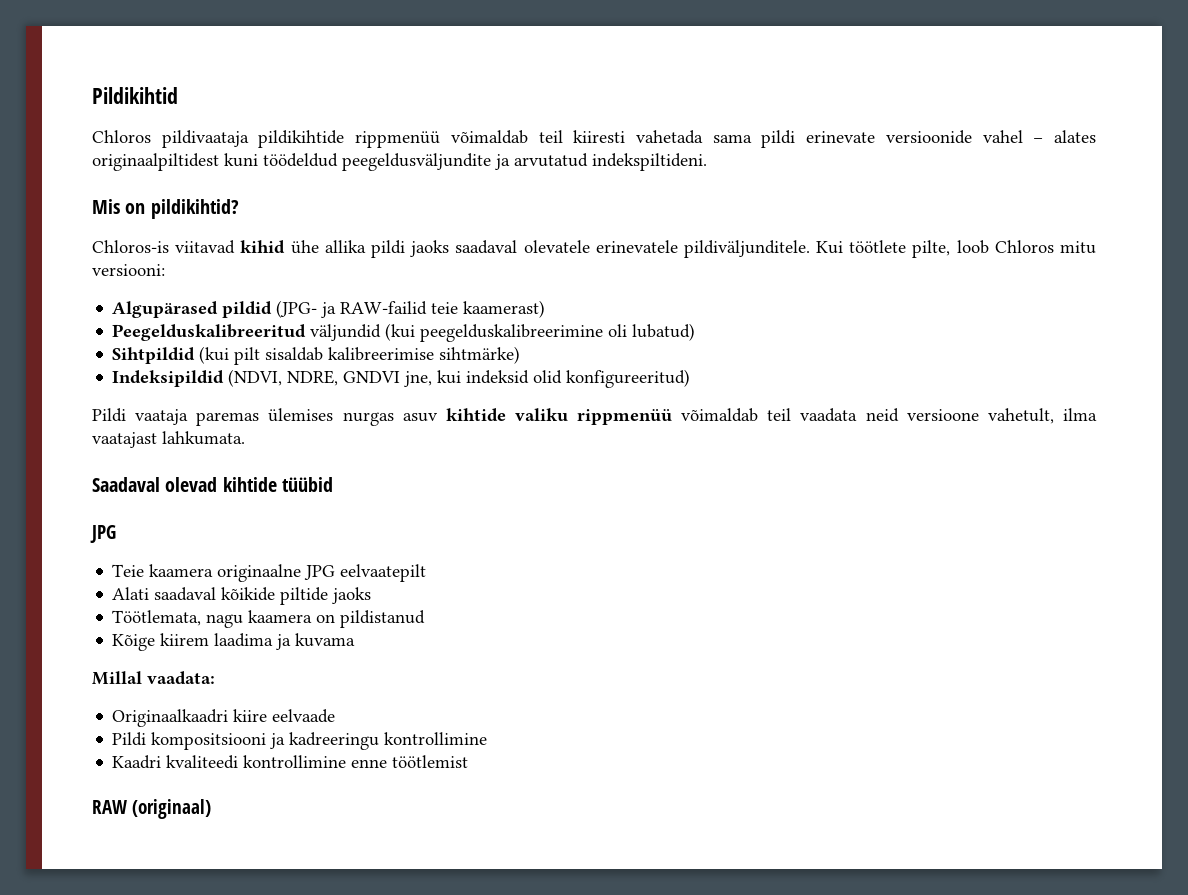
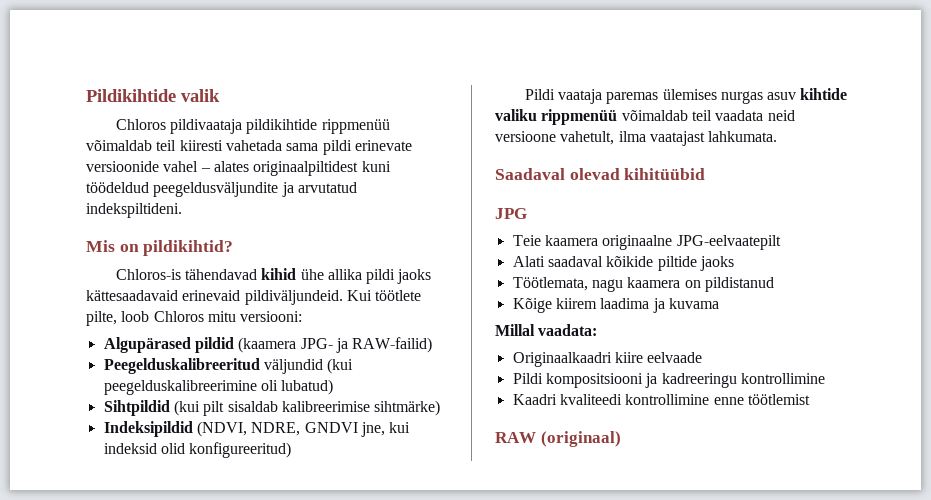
- Pildikihtid
+ Pildikihtide valik
- Chloros-is viitavad kihid ühe allika pildi jaoks saadaval olevatele erinevatele pildiväljunditele.
+ Chloros-is tähendavad kihid ühe allika pildi jaoks kättesaadavaid erinevaid pildiväljundeid.
- Algupärased pildid (JPG- ja RAW-failid teie kaamerast)
+ Algupärased pildid (kaamera JPG- ja RAW-failid)
- Saadaval olevad kihtide tüübid
+ Saadaval olevad kihitüübid
- Teie kaamera originaalne JPG eelvaatepilt
+ Teie kaamera originaalne JPG-eelvaatepilt

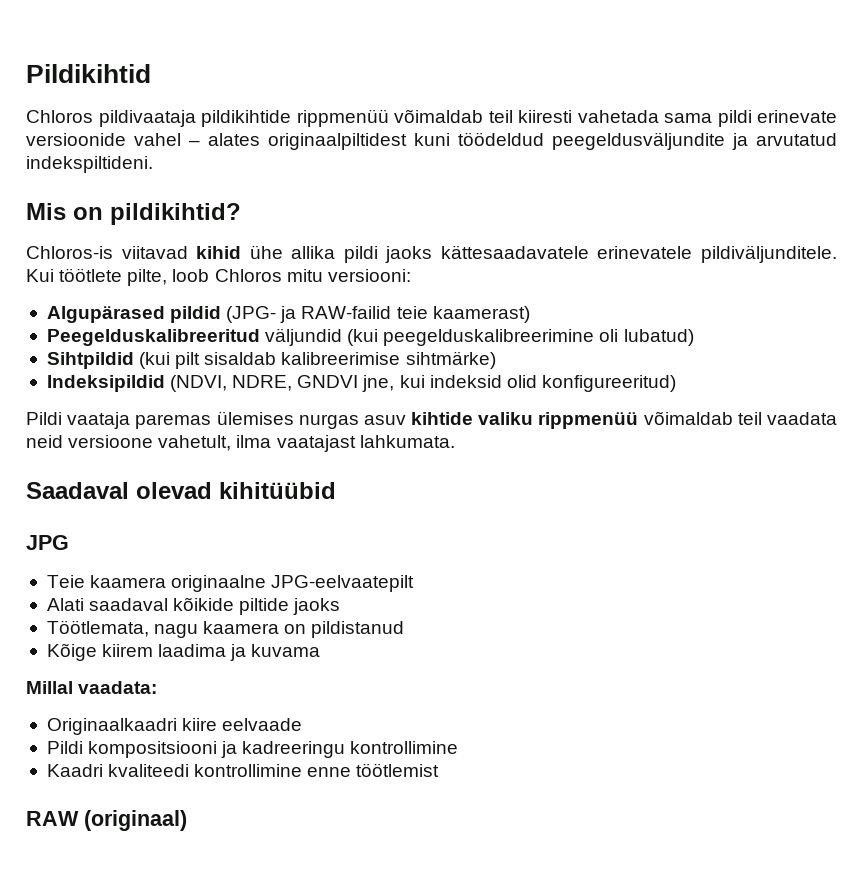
- Pildikihtide valik
+ Pildikihtid
- Chloros-is tähendavad kihid ühe allika pildi jaoks kättesaadavaid erinevaid pildiväljundeid.
+ Chloros-is viitavad kihid ühe allika pildi jaoks kättesaadavatele erinevatele pildiväljunditele.
- Algupärased pildid (kaamera JPG- ja RAW-failid)
+ Algupärased pildid (JPG- ja RAW-failid teie kaamerast)

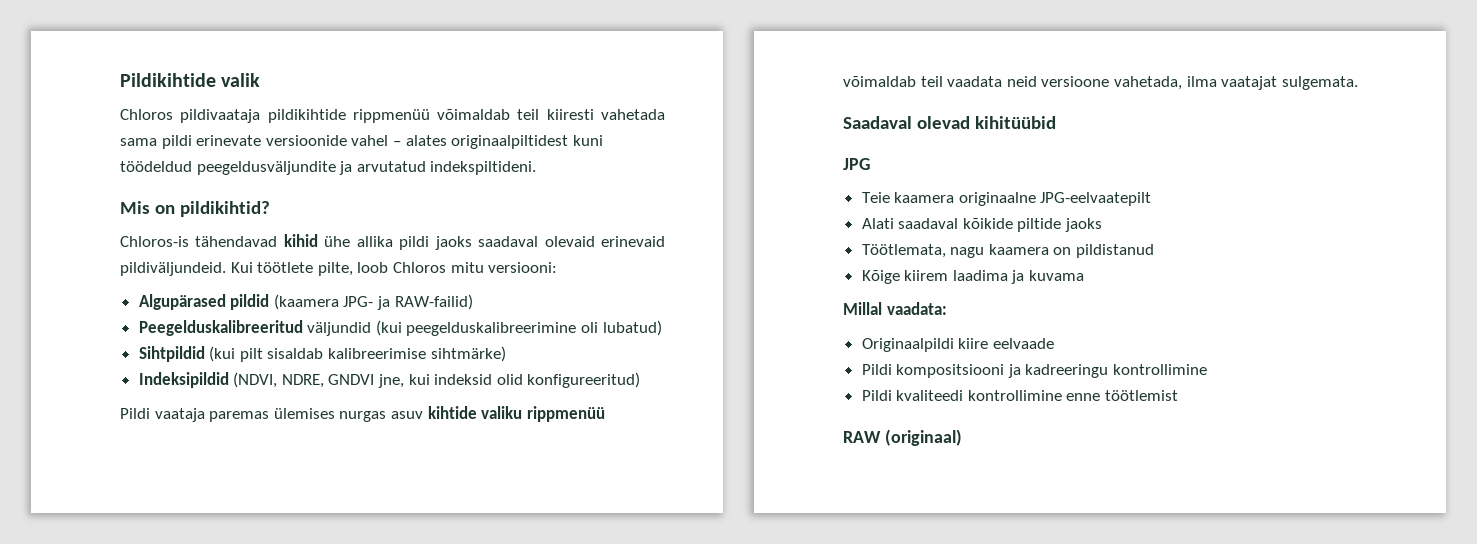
- Pildikihtid
+ Pildikihtide valik
- Chloros-is viitavad kihid ühe allika pildi jaoks kättesaadavatele erinevatele pildiväljunditele.
+ Chloros-is tähendavad kihid ühe allika pildi jaoks saadaval olevaid erinevaid pildiväljundeid.
- Algupärased pildid (JPG- ja RAW-failid teie kaamerast)
+ Algupärased pildid (kaamera JPG- ja RAW-failid)
- Pildi vaataja paremas ülemises nurgas asuv kihtide valiku rippmenüü võimaldab teil vaadata neid versioone vahetult, ilma vaatajast lahkumata.
+ Pildi vaataja paremas ülemises nurgas asuv kihtide valiku rippmenüü võimaldab teil vaadata neid versioone vahetada, ilma vaatajat sulgemata.
- Originaalkaadri kiire eelvaade
+ Originaalpildi kiire eelvaade
- Kaadri kvaliteedi kontrollimine enne töötlemist
+ Pildi kvaliteedi kontrollimine enne töötlemist

